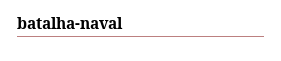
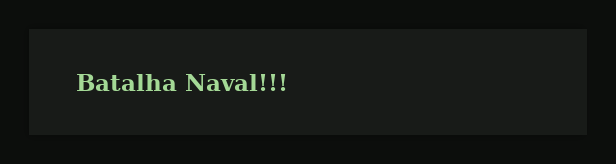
- batalha-naval
+ Batalha Naval!!!

